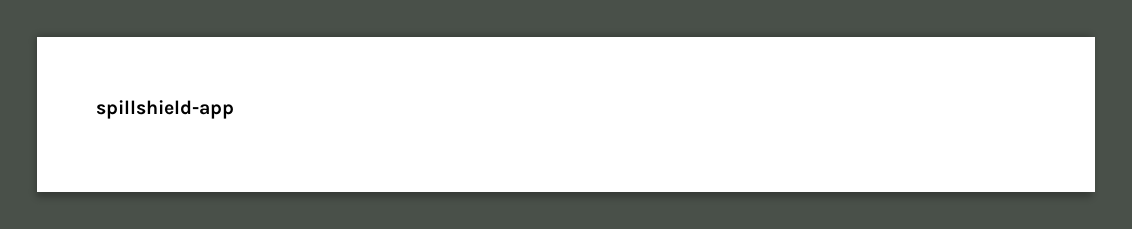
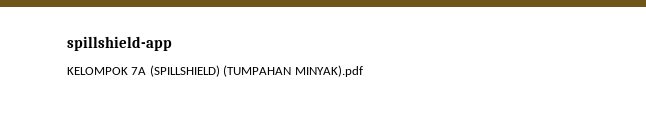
+ KELOMPOK 7A (SPILLSHIELD) (TUMPAHAN MINYAK).pdf

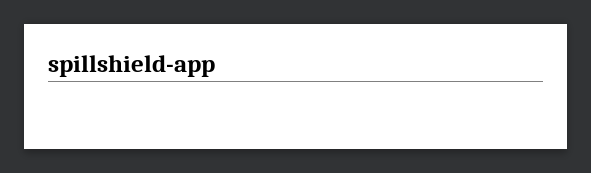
- KELOMPOK 7A (SPILLSHIELD) (TUMPAHAN MINYAK).pdf

